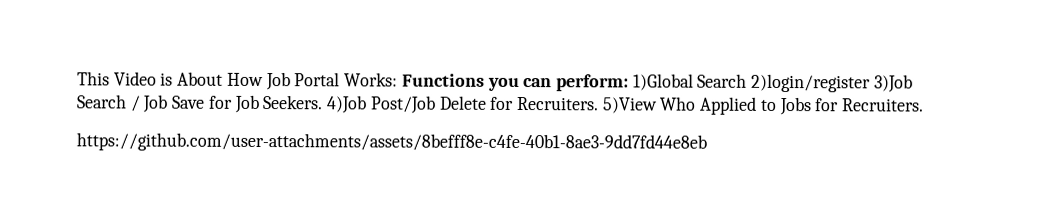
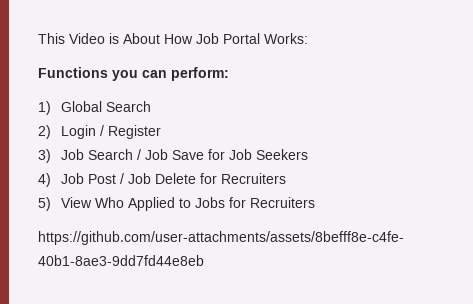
- This Video is About How Job Portal Works: Functions you can perform: 1)Global Search 2)login/register 3)Job Search / Job Save for Job Seekers. 4)Job Post/Job Delete for Recruiters. 5)View Who Applied to Jobs for Recruiters.
+ This Video is About How Job Portal Works:
+ Functions you can perform:
+ 1) Global Search
+ 2) Login / Register
+ 3) Job Search / Job Save for Job Seekers
+ 4) Job Post / Job Delete for Recruiters
+ 5) View Who Applied to Jobs for Recruiters

